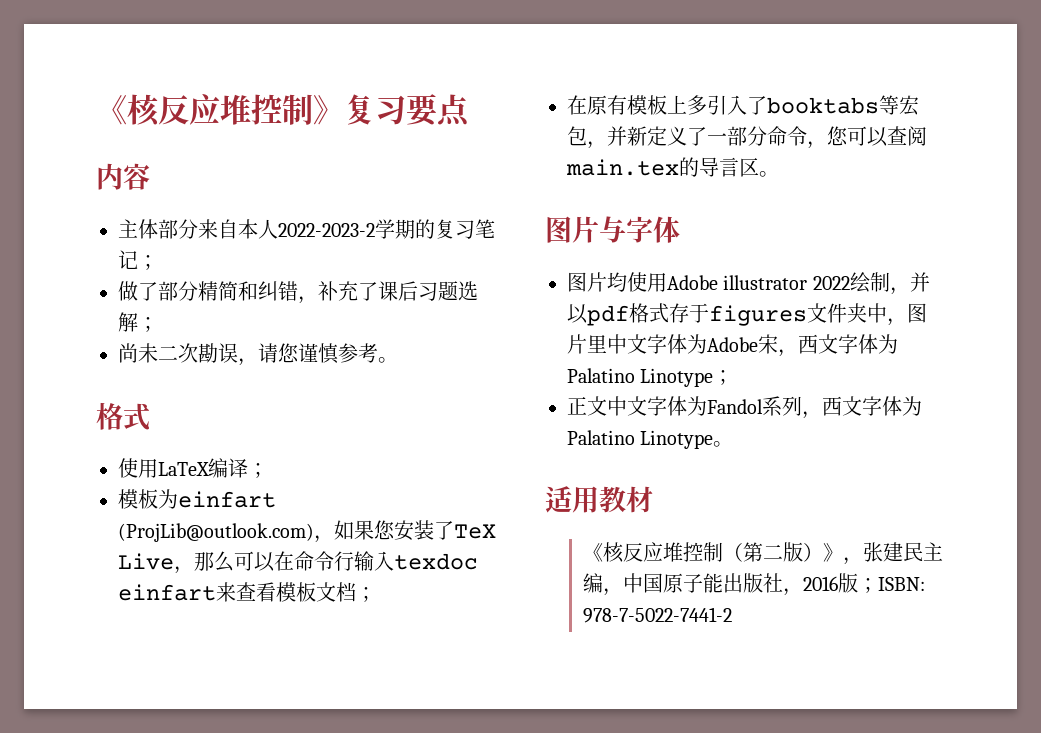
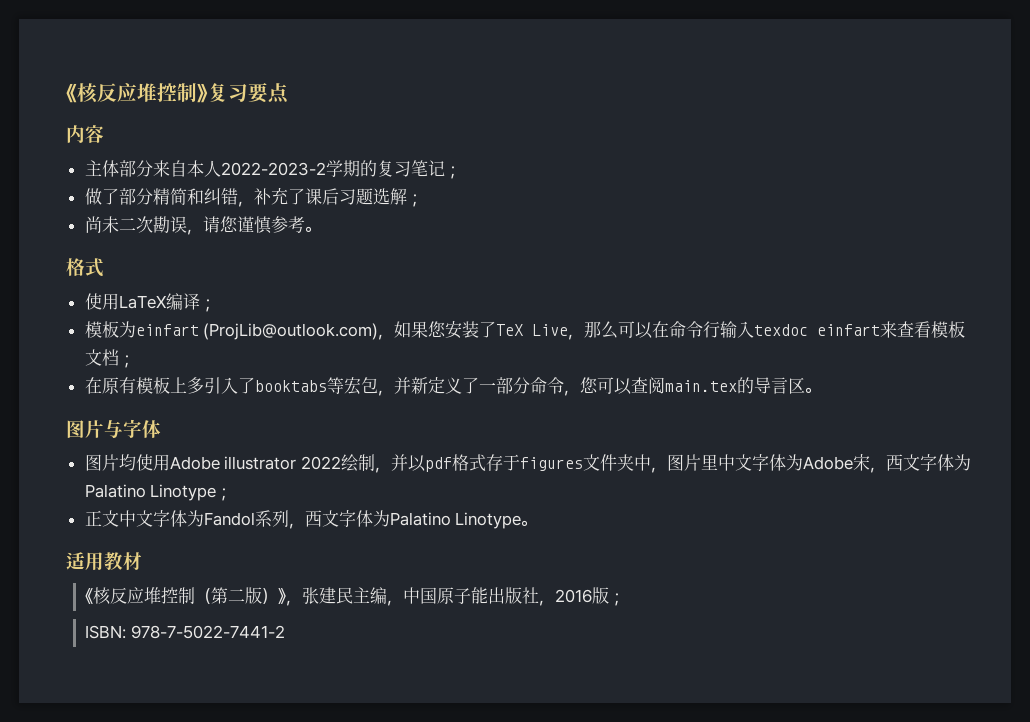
- 《核反应堆控制（第二版）》，张建民主编，中国原子能出版社，2016版；ISBN: 978-7-5022-7441-2
+ 《核反应堆控制（第二版）》，张建民主编，中国原子能出版社，2016版；
+ ISBN: 978-7-5022-7441-2

